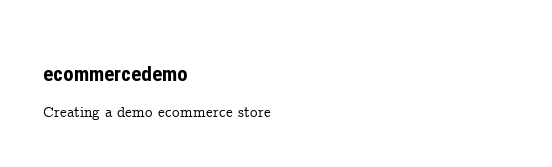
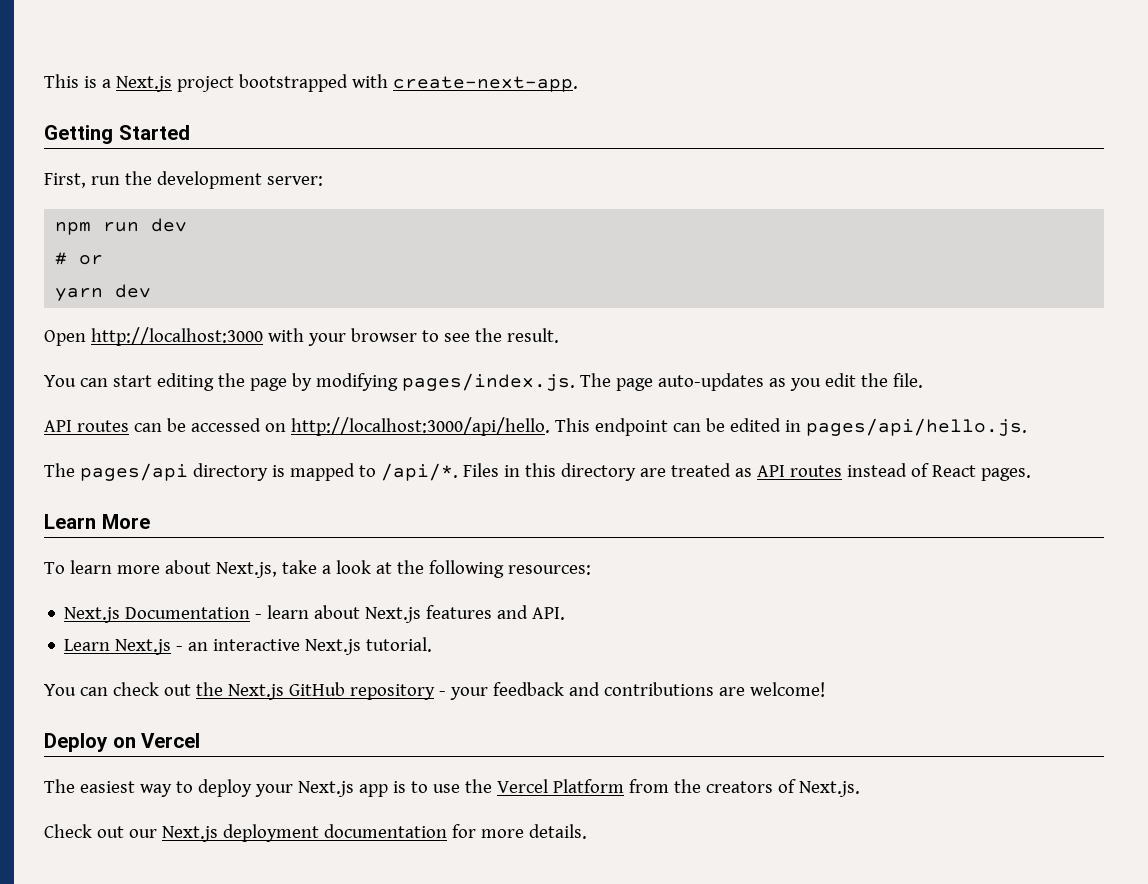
- ecommercedemo
- Creating a demo ecommerce store
+ This is a Next.js project bootstrapped with create-next-app.
+ Getting Started
+ First, run the development server:
+ npm run dev
+ # or
+ yarn dev
+ Open http://localhost:3000 with your browser to see the result.
+ You can start editing the page by modifying pages/index.js. The page auto-updates as you edit the file.
+ API routes can be accessed on http://localhost:3000/api/hello. This endpoint can be edited in pages/api/hello.js.
+ The pages/api directory is mapped to /api/*. Files in this directory are treated as API routes instead of React pages.
+ Learn More
+ To learn more about Next.js, take a look at the following resources:
+ Next.js Documentation - learn about Next.js features and API.
+ Learn Next.js - an interactive Next.js tutorial.
+ You can check out the Next.js GitHub repository - your feedback and contributions are welcome!
+ Deploy on Vercel
+ The easiest way to deploy your Next.js app is to use the Vercel Platform from the creators of Next.js.
+ Check out our Next.js deployment documentation for more details.

